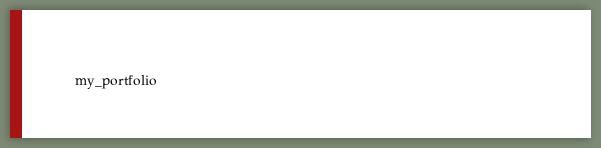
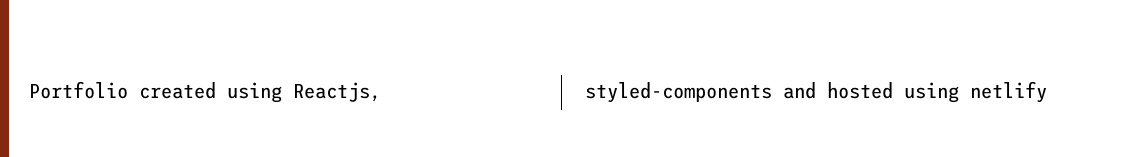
- my_portfolio
+ Portfolio created using Reactjs, styled-components and hosted using netlify

